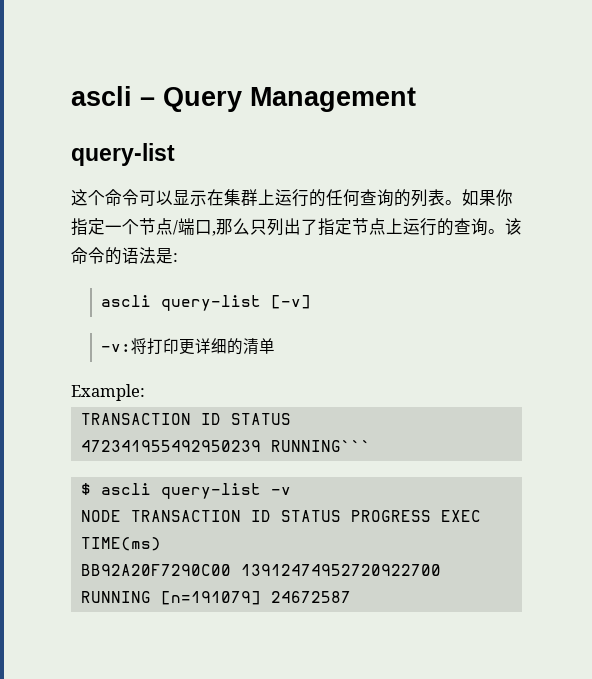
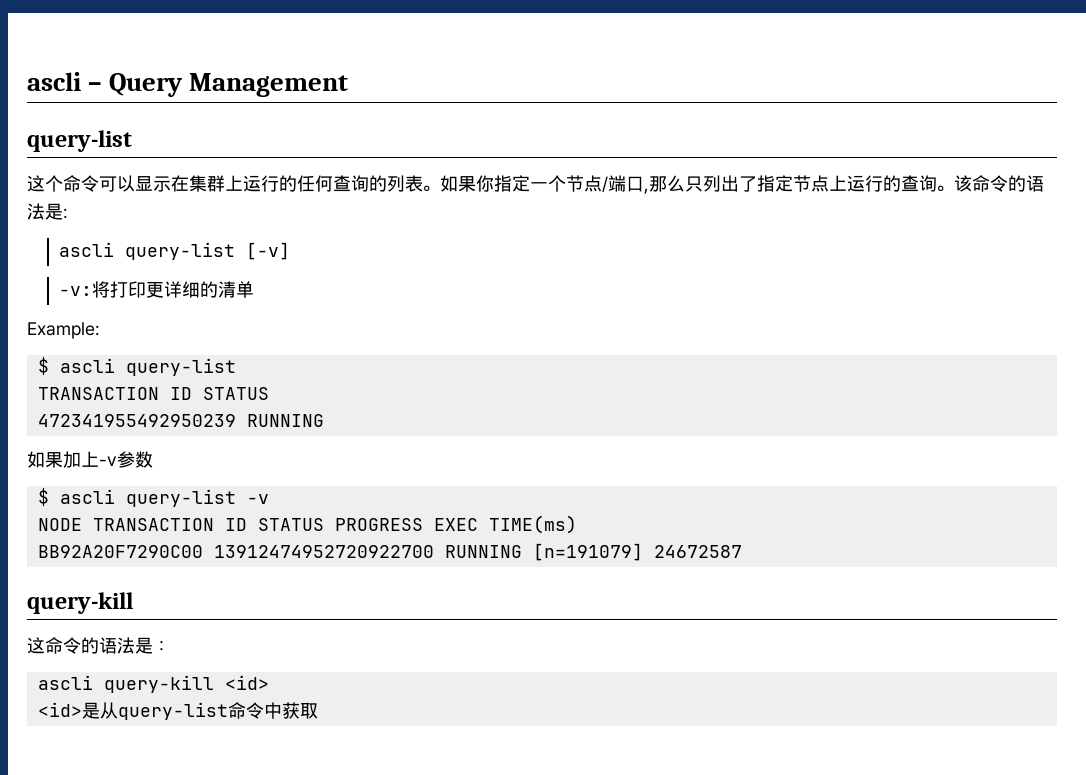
  Example:
+ $ ascli query-list
- 472341955492950239 RUNNING```
+ 472341955492950239 RUNNING
+ 如果加上-v参数
  BB92A20F7290C00 13912474952720922700 RUNNING [n=191079] 24672587
+ query-kill
+ 这命令的语法是：
+ ascli query-kill <id>
+ <id>是从query-list命令中获取

